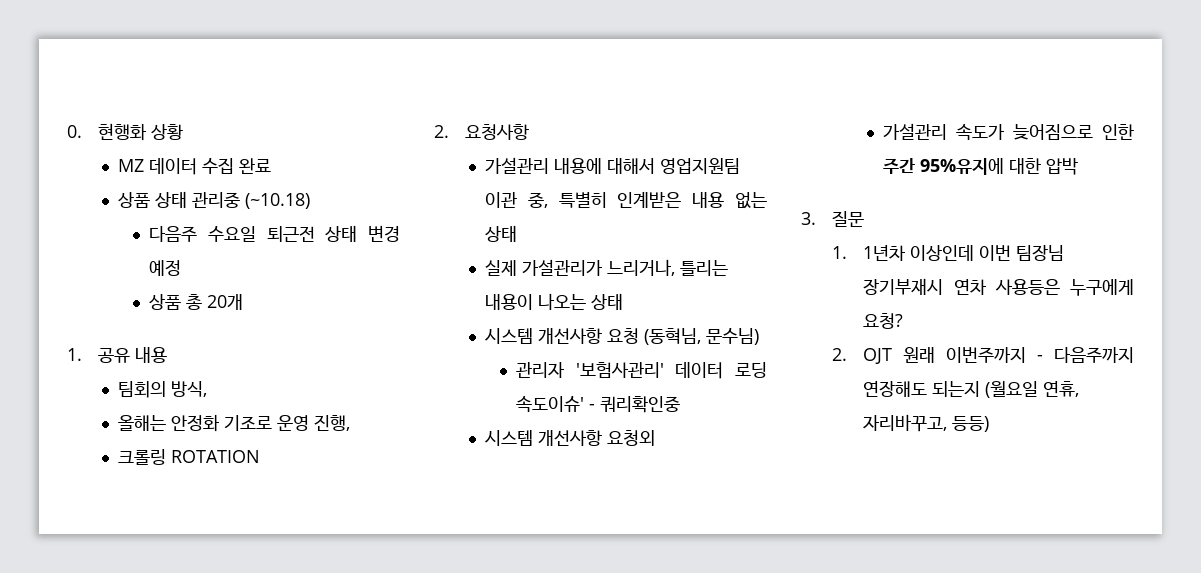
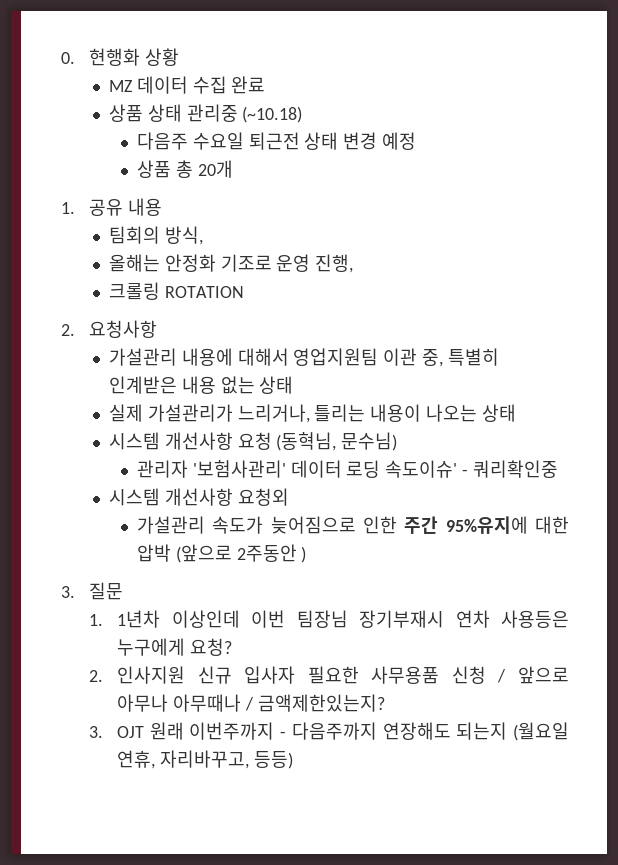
- 가설관리 속도가 늦어짐으로 인한 주간 95%유지에 대한 압박
+ 가설관리 속도가 늦어짐으로 인한 주간 95%유지에 대한 압박 (앞으로 2주동안 )
- 2. OJT 원래 이번주까지 - 다음주까지 연장해도 되는지 (월요일 연휴, 자리바꾸고, 등등)
+ 2. 인사지원 신규 입사자 필요한 사무용품 신청 / 앞으로 아무나 아무때나 / 금액제한있는지?
+ 3. OJT 원래 이번주까지 - 다음주까지 연장해도 되는지 (월요일 연휴, 자리바꾸고, 등등)

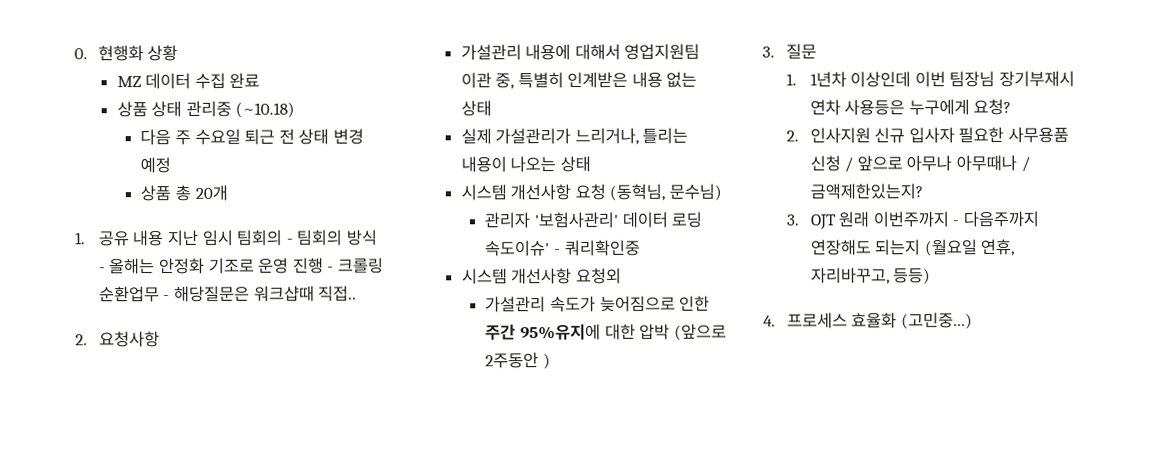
- 다음주 수요일 퇴근전 상태 변경 예정
+ 다음 주 수요일 퇴근 전 상태 변경 예정
- 1. 공유 내용
- 팀회의 방식,
- 올해는 안정화 기조로 운영 진행,
- 크롤링 ROTATION
+ 1. 공유 내용 지난 임시 팀회의 - 팀회의 방식 - 올해는 안정화 기조로 운영 진행 - 크롤링 순환업무 - 해당질문은 워크샵때 직접..
+ 4. 프로세스 효율화 (고민중...)

